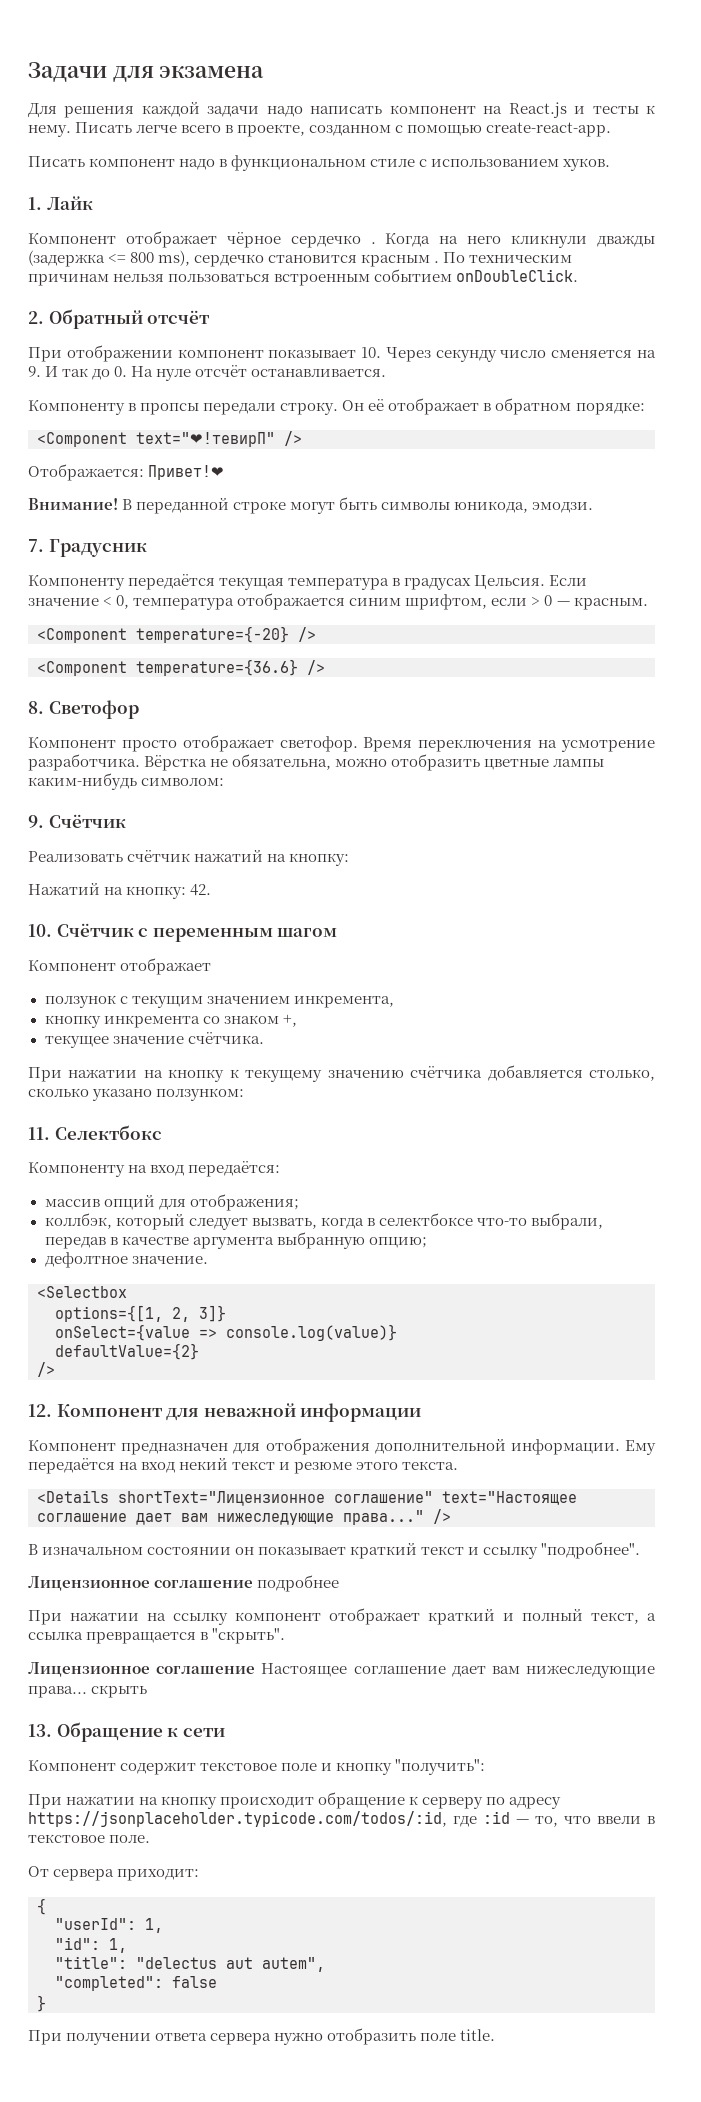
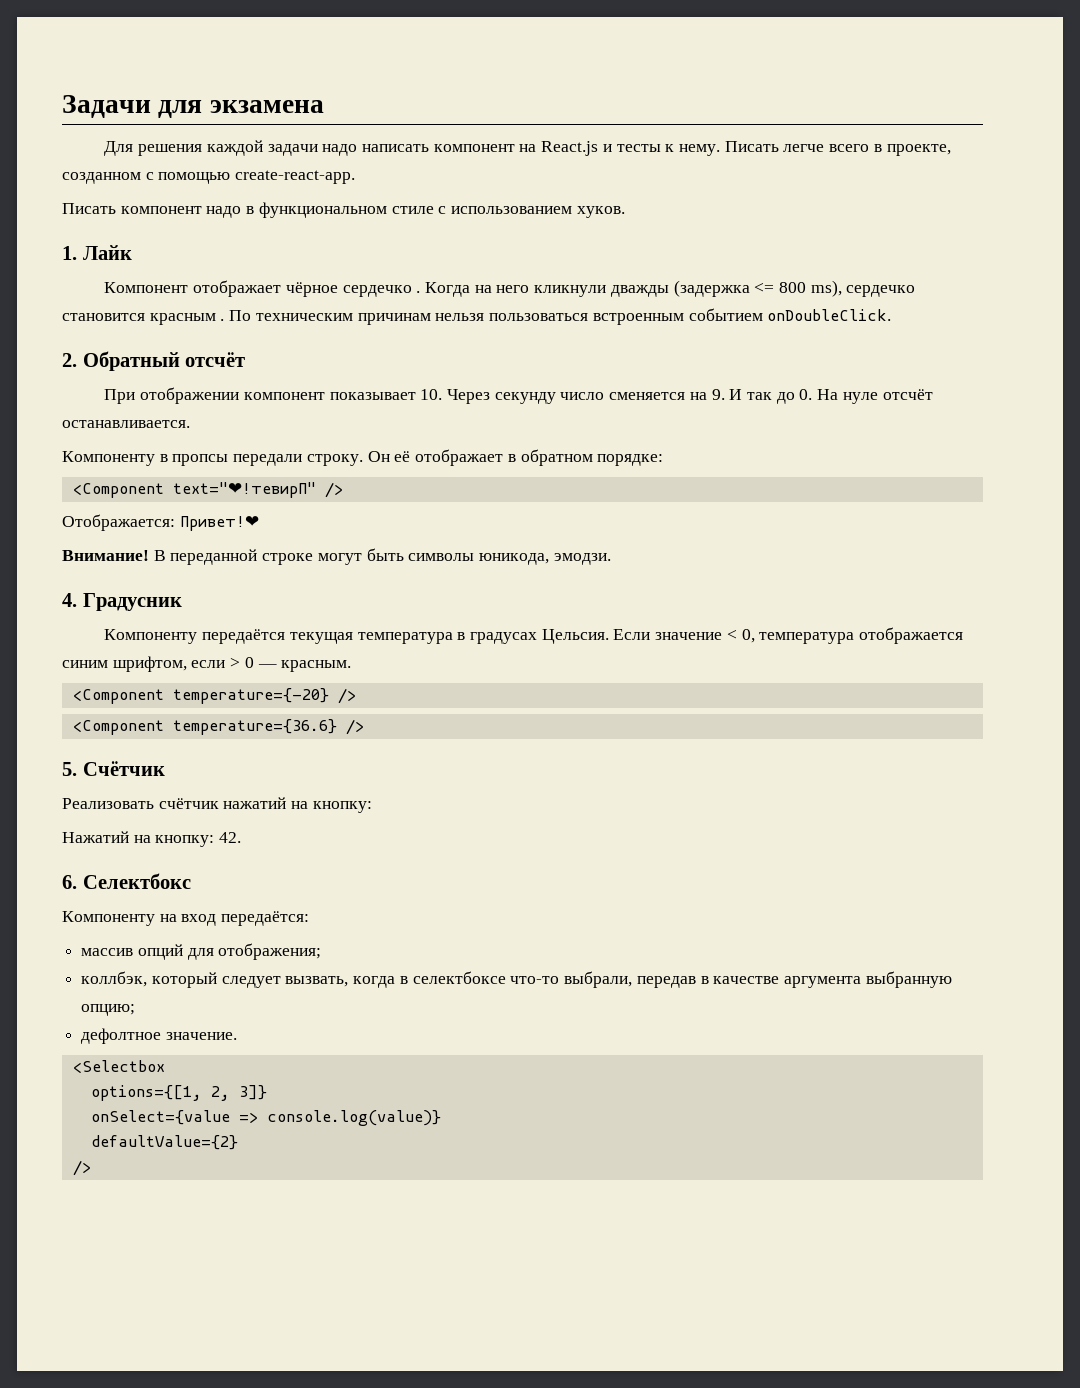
- 7. Градусник
+ 4. Градусник
- 8. Светофор
- Компонент просто отображает светофор. Время переключения на усмотрение разработчика. Вёрстка не обязательна, можно отобразить цветные лампы каким-нибудь символом:
- 9. Счётчик
+ 5. Счётчик
- 10. Счётчик с переменным шагом
- Компонент отображает
- ползунок с текущим значением инкремента,
- кнопку инкремента со знаком +,
- текущее значение счётчика.
- При нажатии на кнопку к текущему значению счётчика добавляется столько, сколько указано ползунком:
- 11. Селектбокс
+ 6. Селектбокс
- 12. Компонент для неважной информации
- Компонент предназначен для отображения дополнительной информации. Ему передаётся на вход некий текст и резюме этого текста.
- <Details shortText="Лицензионное соглашение" text="Настоящее соглашение дает вам нижеследующие права..." />
- В изначальном состоянии он показывает краткий текст и ссылку "подробнее".
- Лицензионное соглашение подробнее
- При нажатии на ссылку компонент отображает краткий и полный текст, а ссылка превращается в "скрыть".
- Лицензионное соглашение Настоящее соглашение дает вам нижеследующие права... скрыть
- 13. Обращение к сети
- Компонент содержит текстовое поле и кнопку "получить":
- При нажатии на кнопку происходит обращение к серверу по адресу https://jsonplaceholder.typicode.com/todos/:id, где :id — то, что ввели в текстовое поле.
- От сервера приходит:
- {
- "userId": 1,
- "id": 1,
- "title": "delectus aut autem",
- "completed": false
- }
- При получении ответа сервера нужно отобразить поле title.

